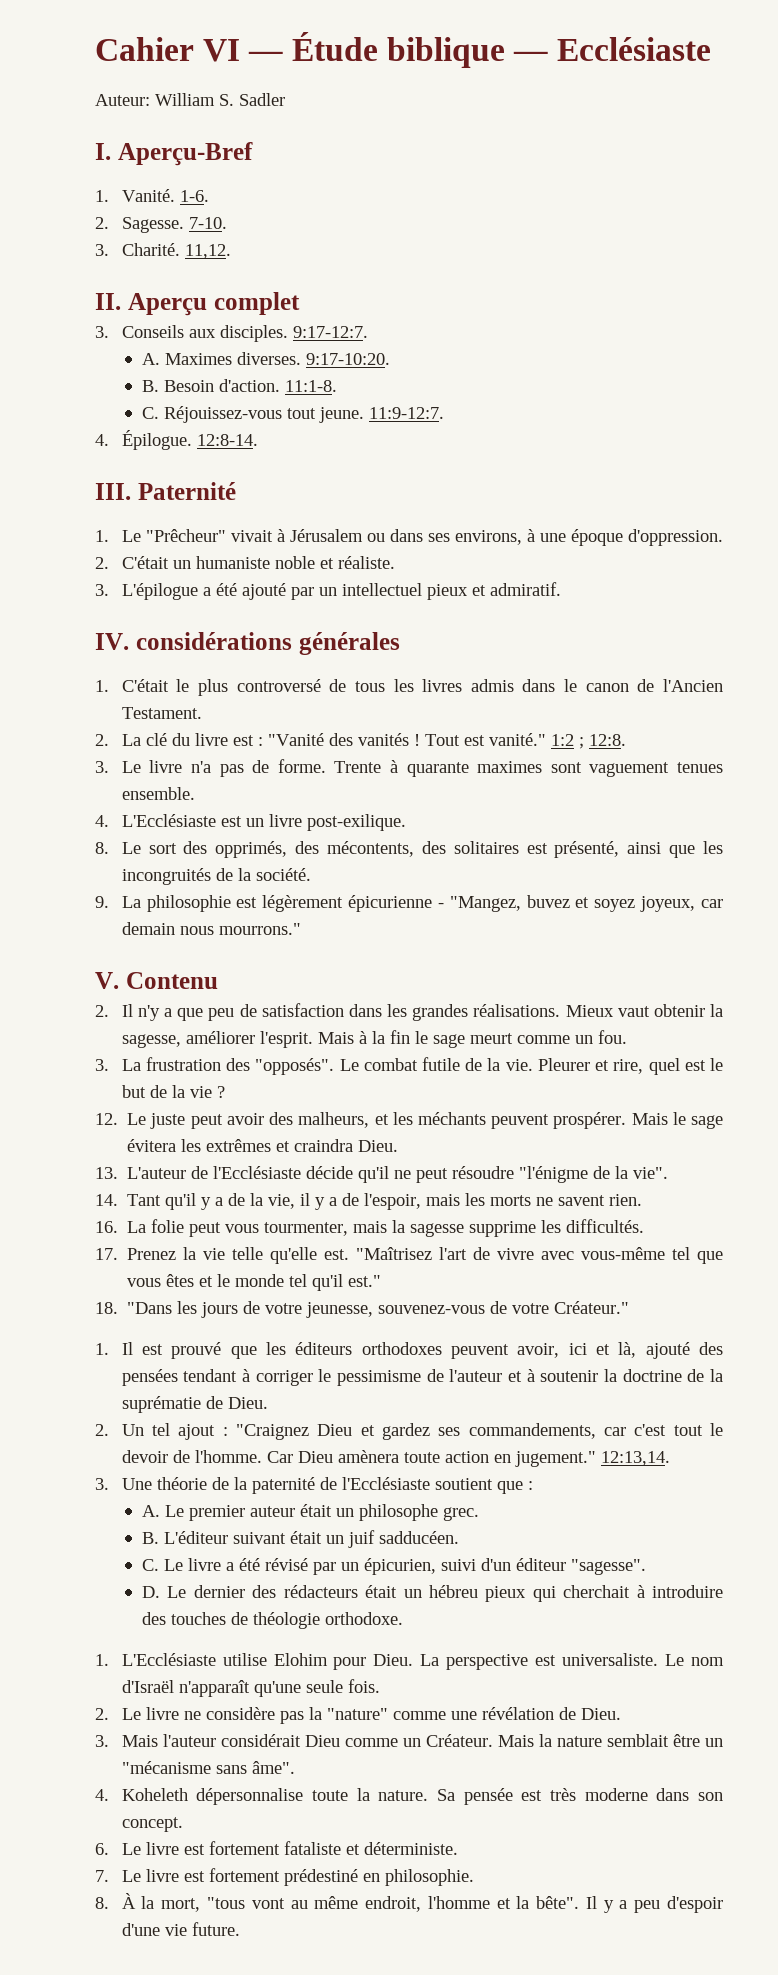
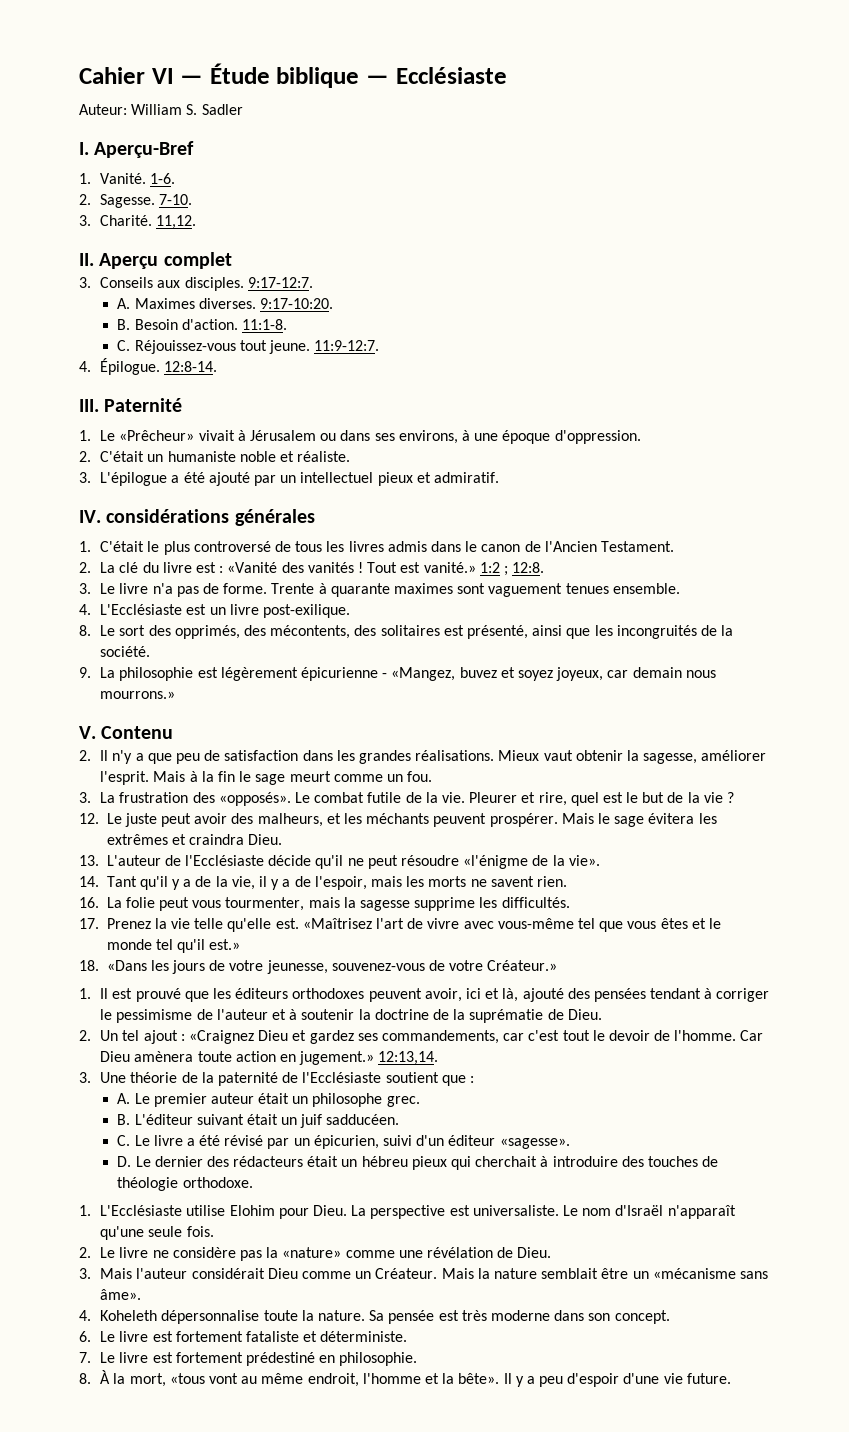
- 1. Le "Prêcheur" vivait à Jérusalem ou dans ses environs, à une époque d'oppression.
+ 1. Le «Prêcheur» vivait à Jérusalem ou dans ses environs, à une époque d'oppression.
- 2. La clé du livre est : "Vanité des vanités !
+ 2. La clé du livre est : «Vanité des vanités !
- Tout est vanité."
+ Tout est vanité.»
- 9. La philosophie est légèrement épicurienne - "Mangez, buvez et soyez joyeux, car demain nous mourrons."
+ 9. La philosophie est légèrement épicurienne - «Mangez, buvez et soyez joyeux, car demain nous mourrons.»
- 3. La frustration des "opposés".
+ 3. La frustration des «opposés».
- 13. L'auteur de l'Ecclésiaste décide qu'il ne peut résoudre "l'énigme de la vie".
+ 13. L'auteur de l'Ecclésiaste décide qu'il ne peut résoudre «l'énigme de la vie».
- "Maîtrisez l'art de vivre avec vous-même tel que vous êtes et le monde tel qu'il est."
+ «Maîtrisez l'art de vivre avec vous-même tel que vous êtes et le monde tel qu'il est.»
- 18. "Dans les jours de votre jeunesse, souvenez-vous de votre Créateur."
+ 18. «Dans les jours de votre jeunesse, souvenez-vous de votre Créateur.»
- 2. Un tel ajout : "Craignez Dieu et gardez ses commandements, car c'est tout le devoir de l'homme.
+ 2. Un tel ajout : «Craignez Dieu et gardez ses commandements, car c'est tout le devoir de l'homme.
- Car Dieu amènera toute action en jugement."
+ Car Dieu amènera toute action en jugement.»
- C. Le livre a été révisé par un épicurien, suivi d'un éditeur "sagesse".
+ C. Le livre a été révisé par un épicurien, suivi d'un éditeur «sagesse».
- 2. Le livre ne considère pas la "nature" comme une révélation de Dieu.
+ 2. Le livre ne considère pas la «nature» comme une révélation de Dieu.
- Mais la nature semblait être un "mécanisme sans âme".
+ Mais la nature semblait être un «mécanisme sans âme».
- 8. À la mort, "tous vont au même endroit, l'homme et la bête".
+ 8. À la mort, «tous vont au même endroit, l'homme et la bête».

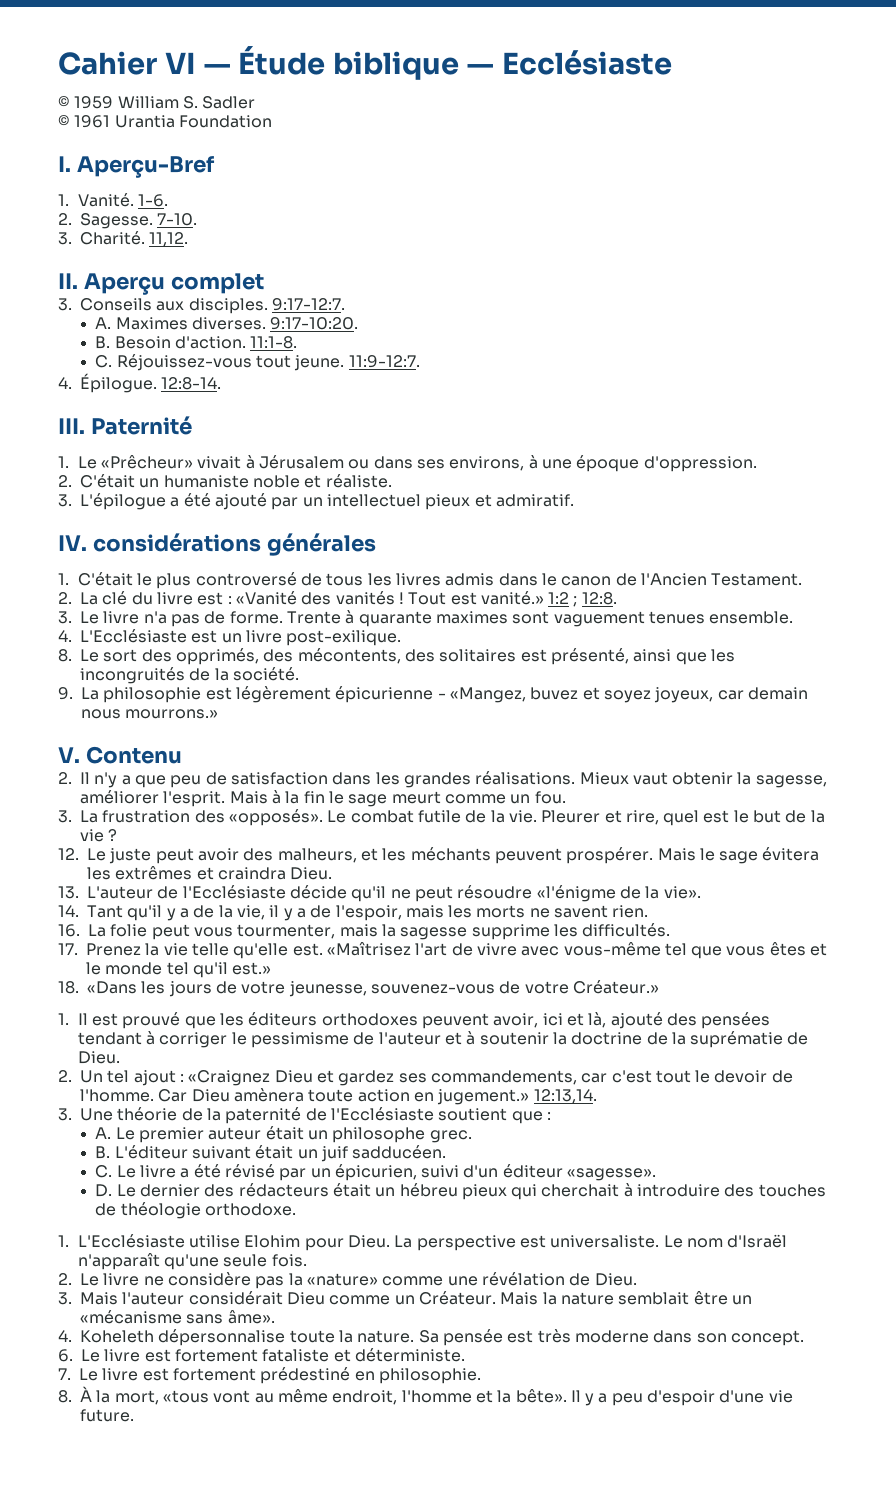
- Auteur: William S. Sadler
+ © 1959 William S. Sadler
+ © 1961 Urantia Foundation

